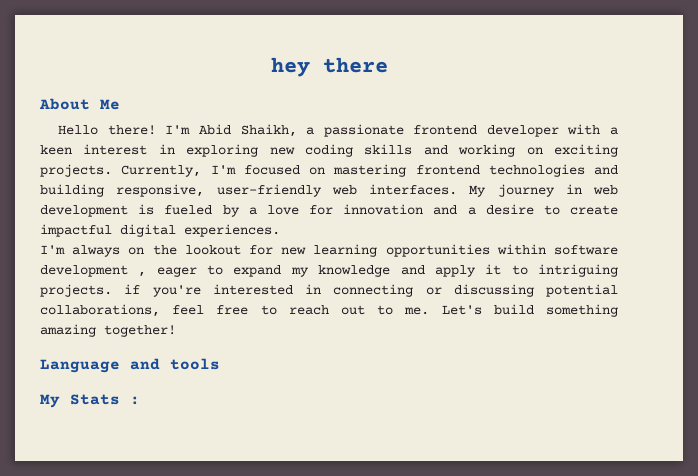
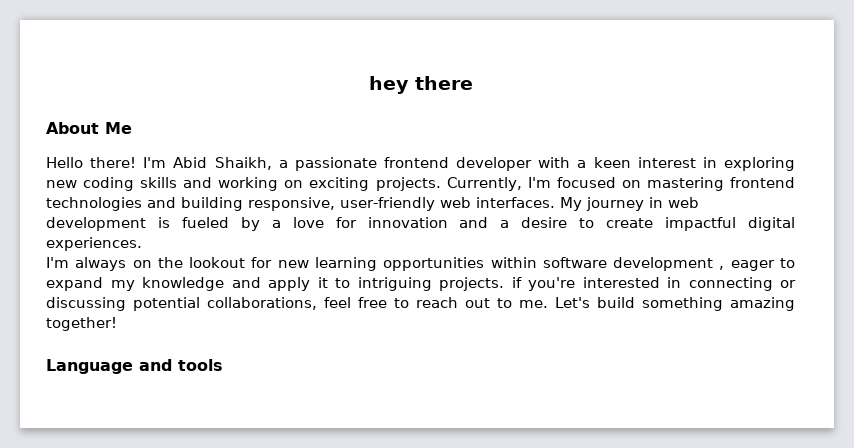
- My Stats :

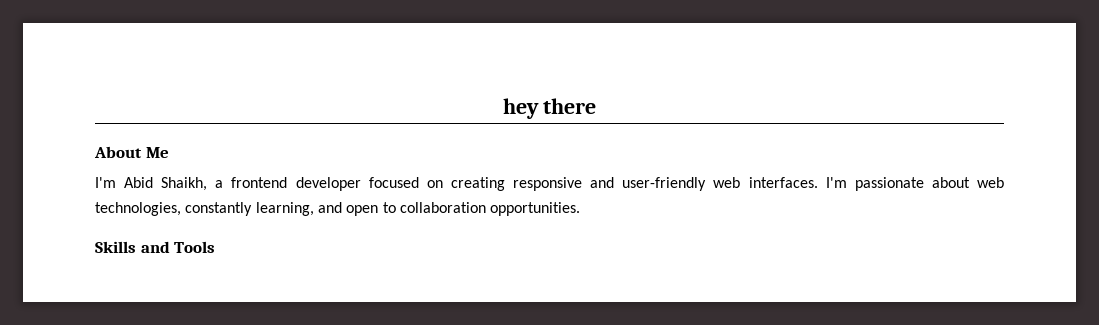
- Hello there! I'm Abid Shaikh, a passionate frontend developer with a keen interest in exploring new coding skills and working on exciting projects. Currently, I'm focused on mastering frontend technologies and building responsive, user-friendly web interfaces. My journey in web development is fueled by a love for innovation and a desire to create impactful digital experiences.
- I'm always on the lookout for new learning opportunities within software development , eager to expand my knowledge and apply it to intriguing projects. if you're interested in connecting or discussing potential collaborations, feel free to reach out to me. Let's build something amazing together!
- Language and tools
+ I'm Abid Shaikh, a frontend developer focused on creating responsive and user-friendly web interfaces. I'm passionate about web technologies, constantly learning, and open to collaboration opportunities.
+ Skills and Tools

